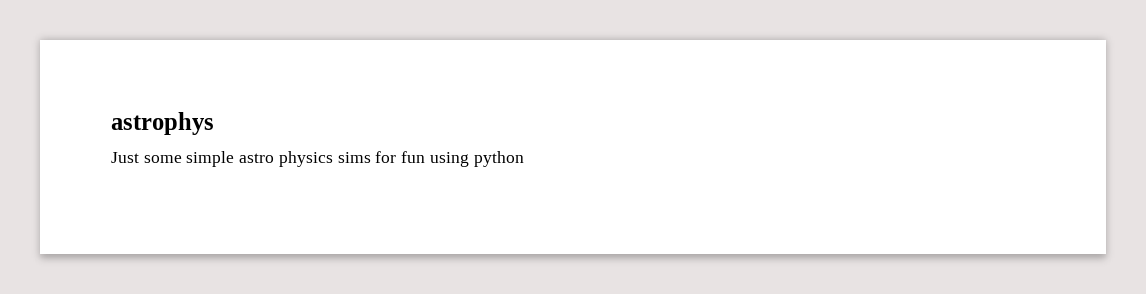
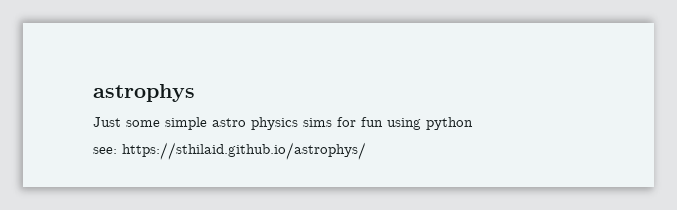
+ see: https://sthilaid.github.io/astrophys/

